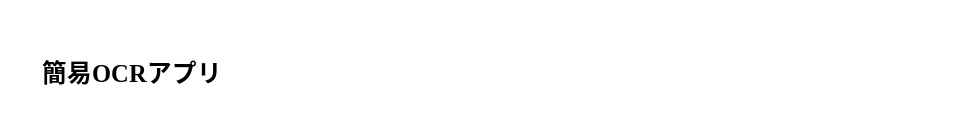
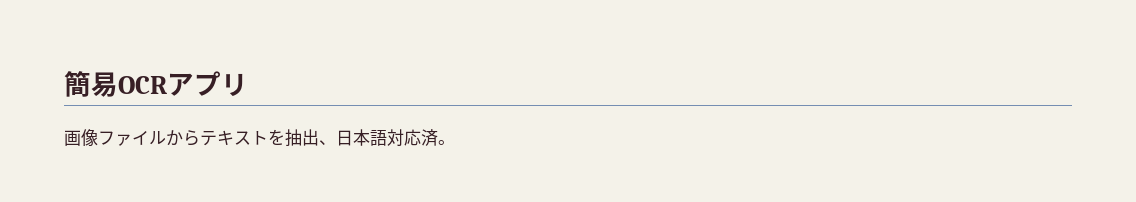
+ 画像ファイルからテキストを抽出、日本語対応済。

